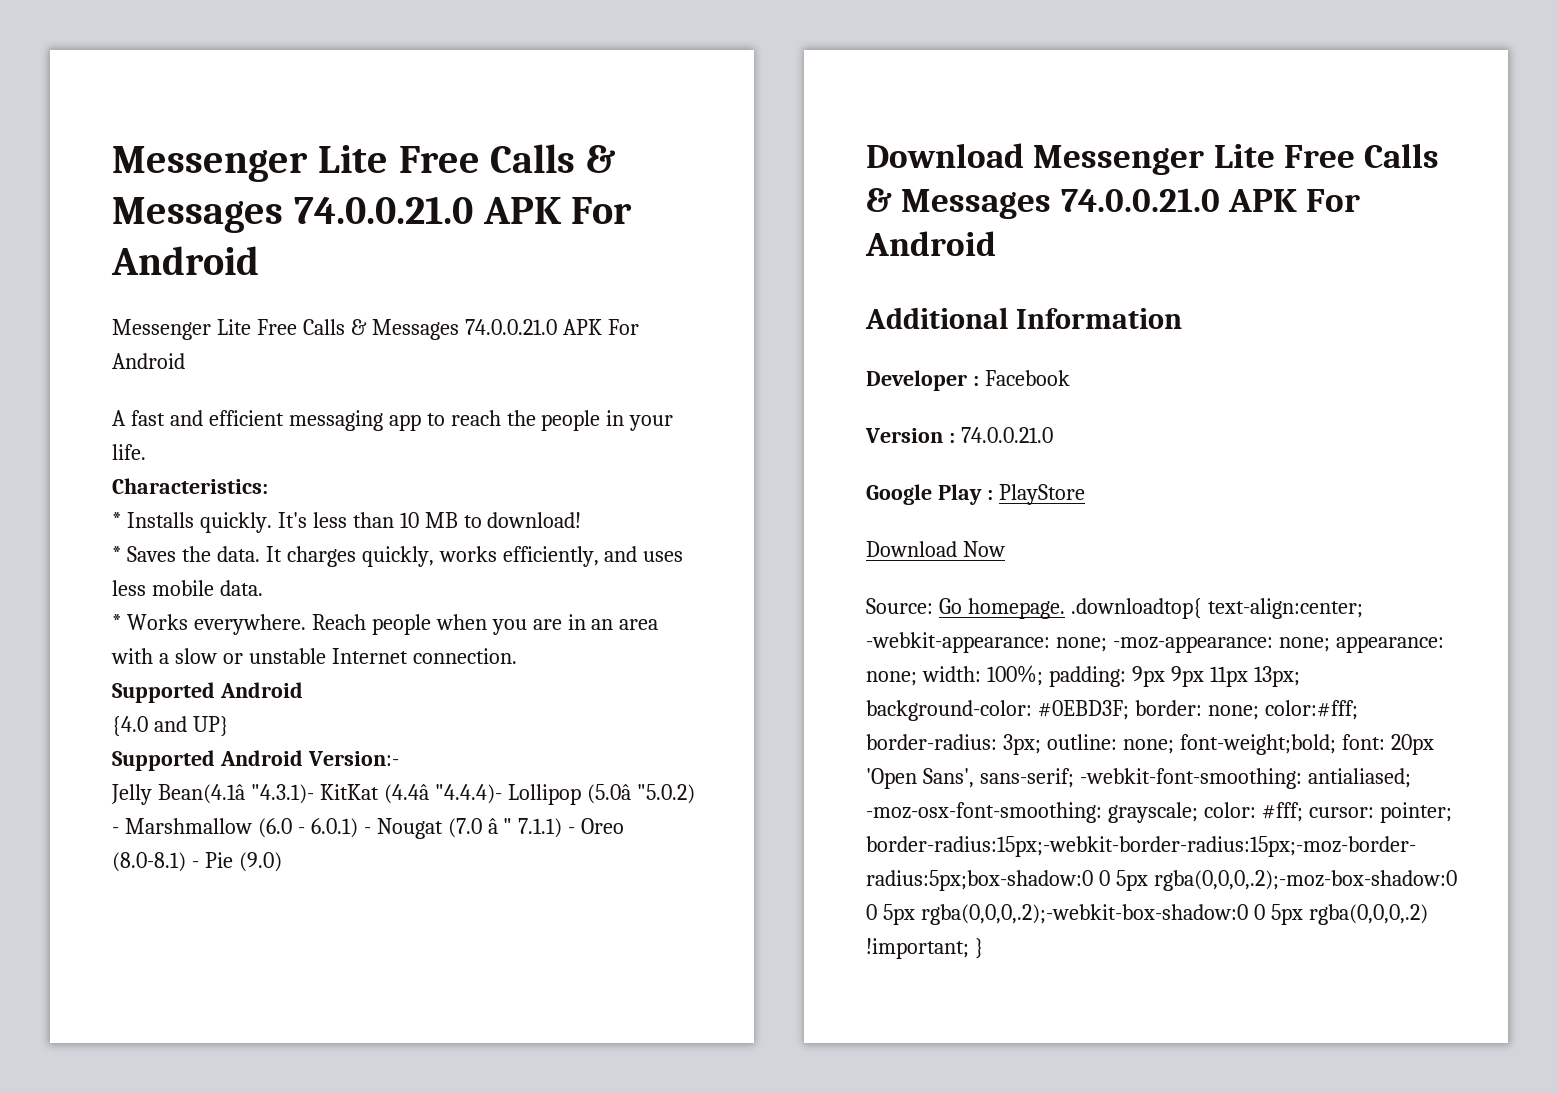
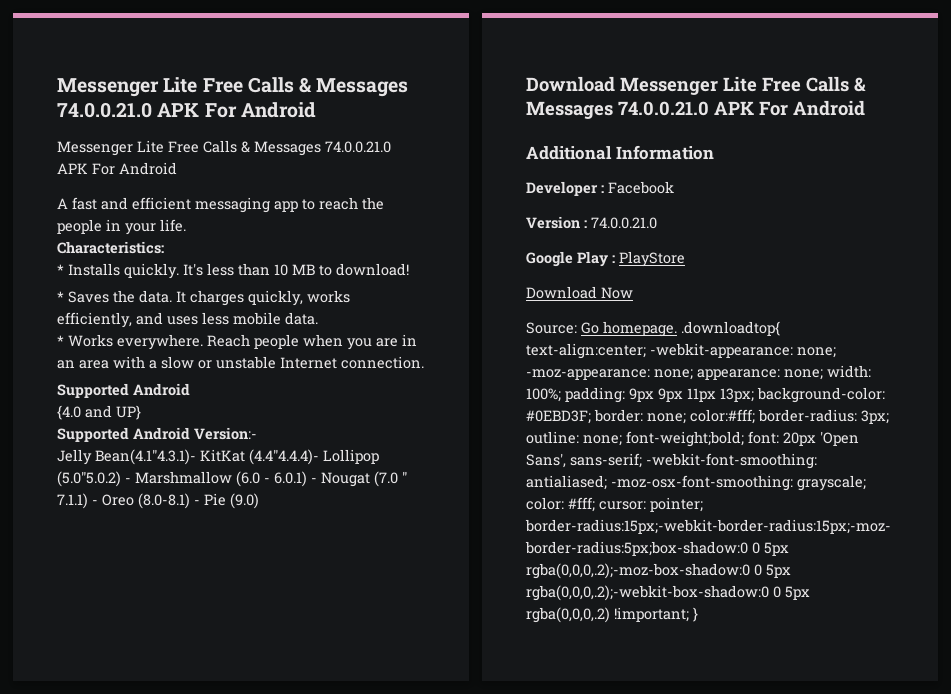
- Jelly Bean(4.1â "4.3.1)- KitKat (4.4â "4.4.4)- Lollipop (5.0â "5.0.2) - Marshmallow (6.0 - 6.0.1) - Nougat (7.0 â " 7.1.1) - Oreo (8.0-8.1) - Pie (9.0)
+ Jelly Bean(4.1"4.3.1)- KitKat (4.4"4.4.4)- Lollipop (5.0"5.0.2) - Marshmallow (6.0 - 6.0.1) - Nougat (7.0 " 7.1.1) - Oreo (8.0-8.1) - Pie (9.0)

